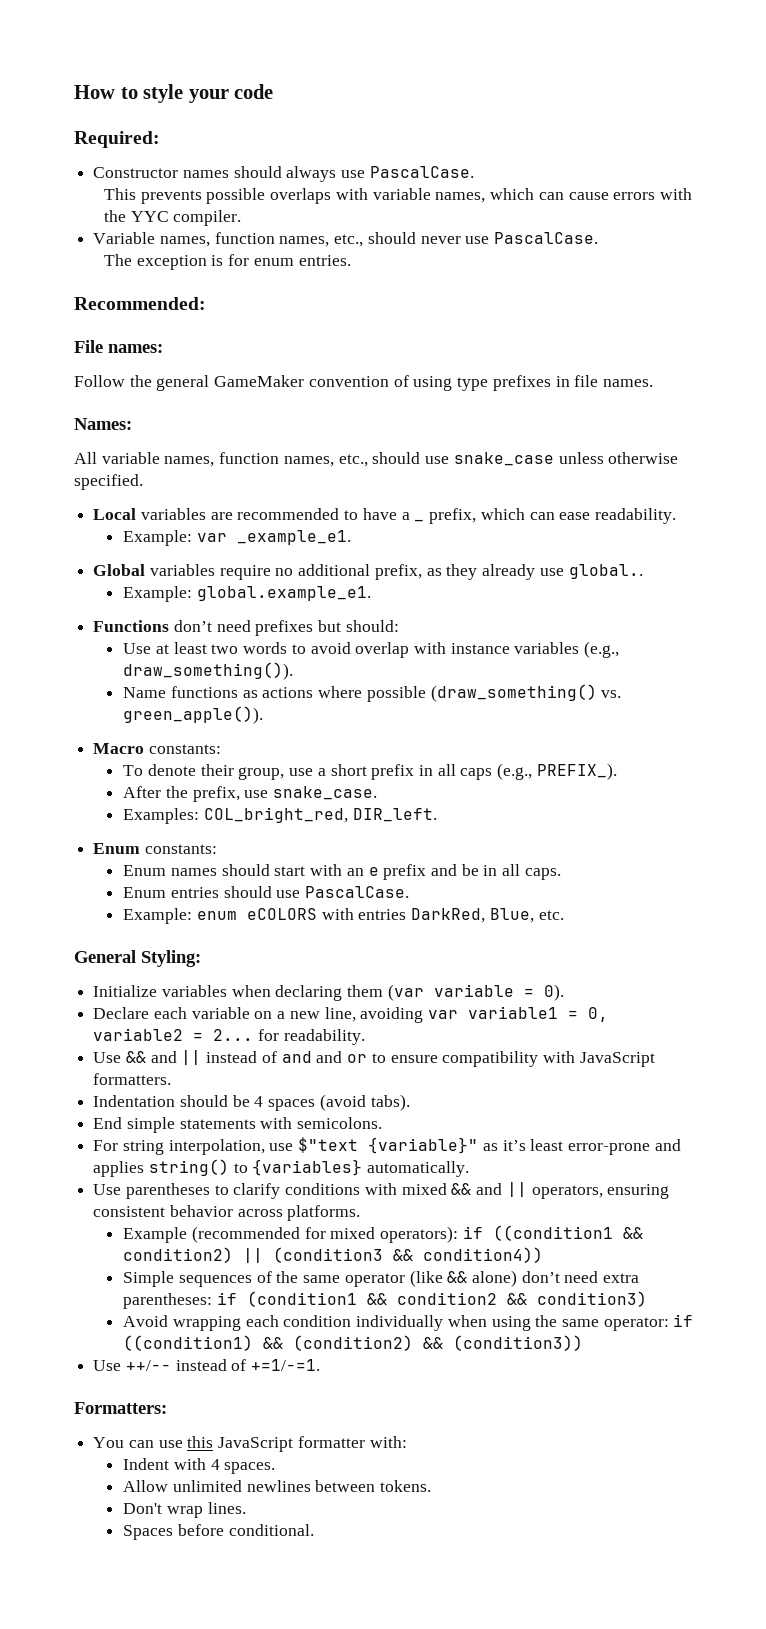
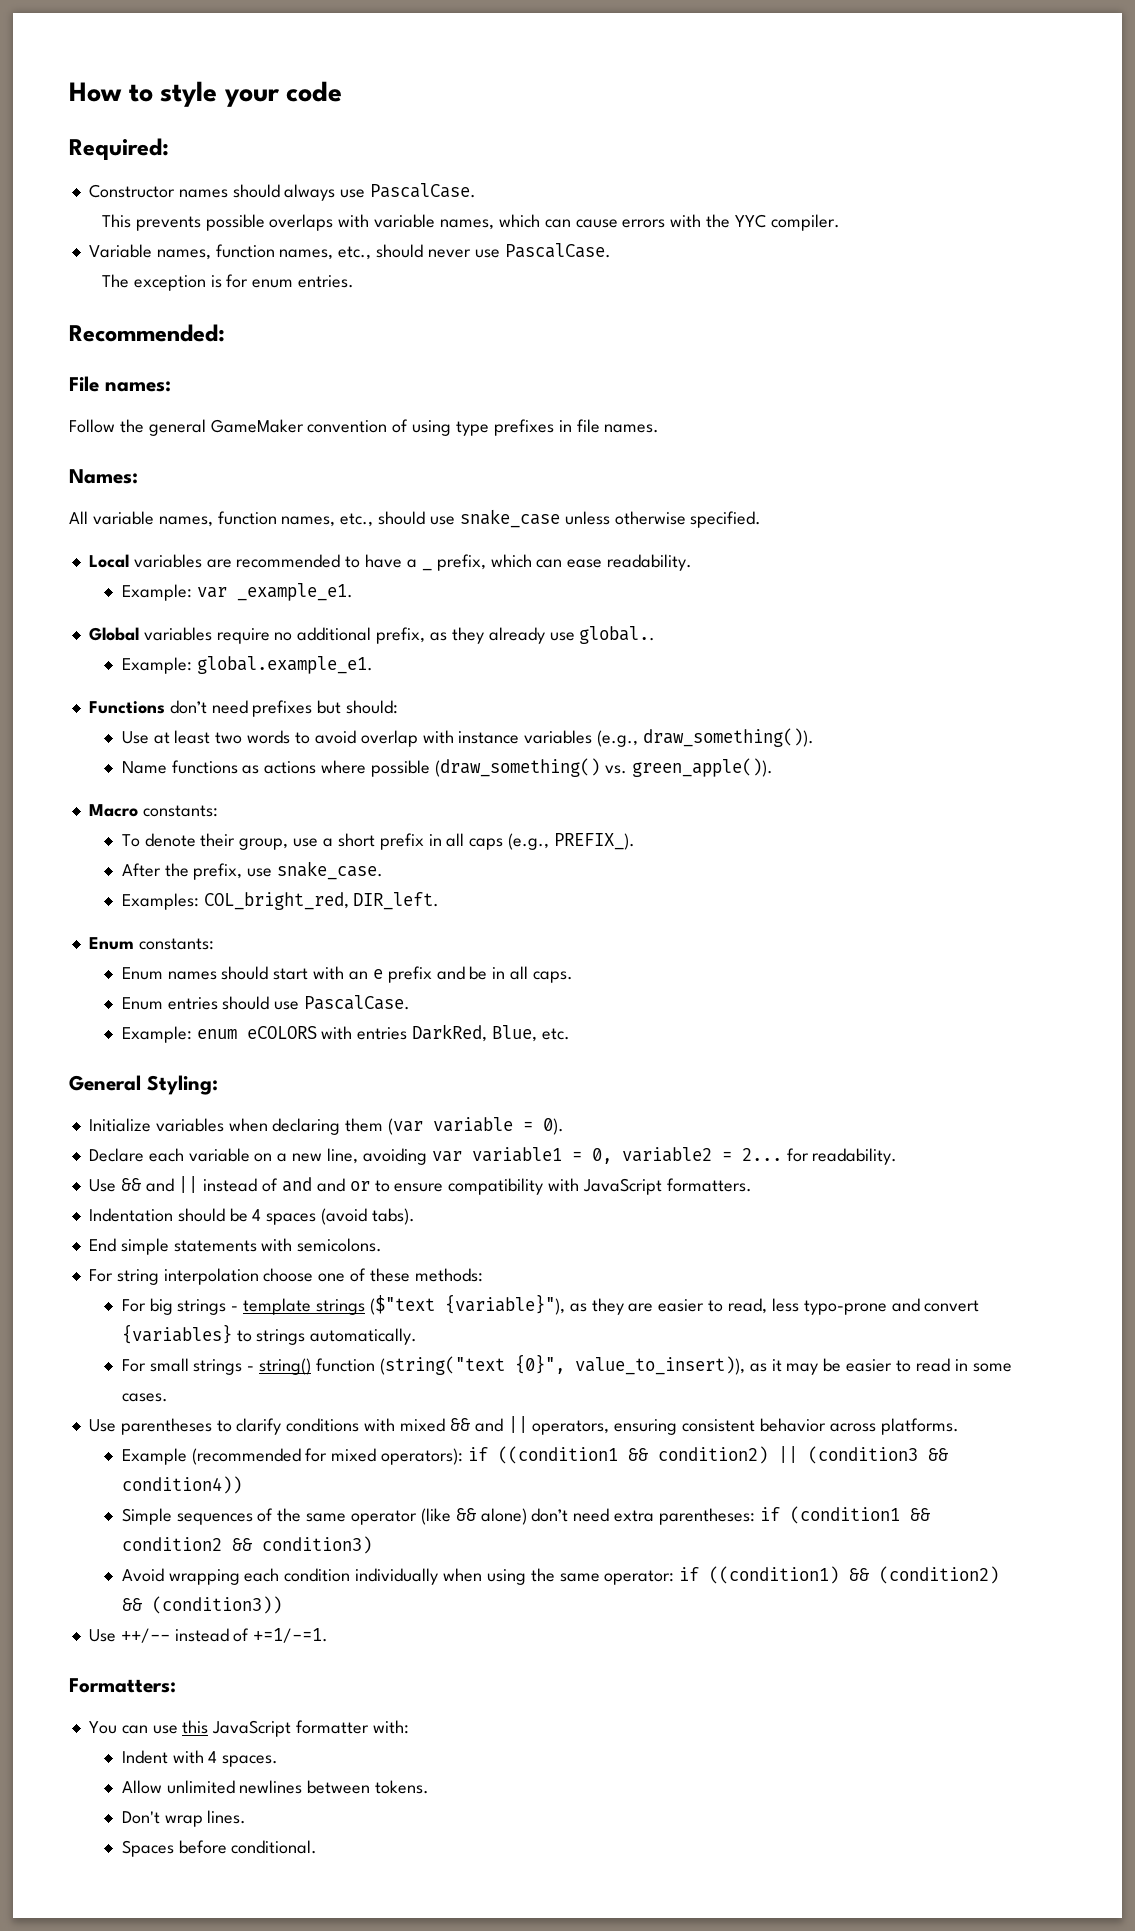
- For string interpolation, use $"text {variable}" as it’s least error-prone and applies string() to {variables} automatically.
+ For string interpolation choose one of these methods:
+ For big strings - template strings ($"text {variable}"), as they are easier to read, less typo-prone and convert {variables} to strings automatically.
+ For small strings - string() function (string("text {0}", value_to_insert)), as it may be easier to read in some cases.

